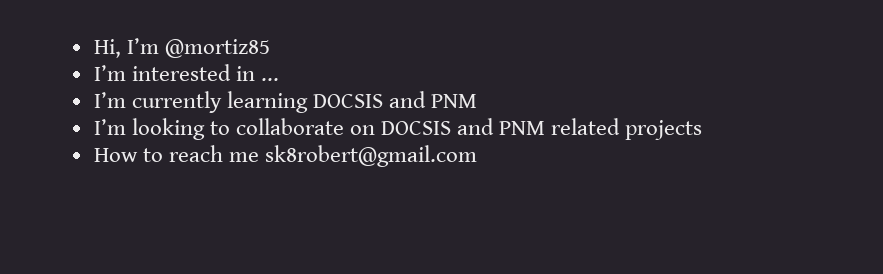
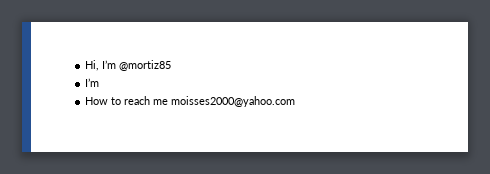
  Hi, I’m @mortiz85
- I’m interested in ...
- I’m currently learning DOCSIS and PNM
- I’m looking to collaborate on DOCSIS and PNM related projects
+ I’m
- How to reach me sk8robert@gmail.com
+ How to reach me moisses2000@yahoo.com

